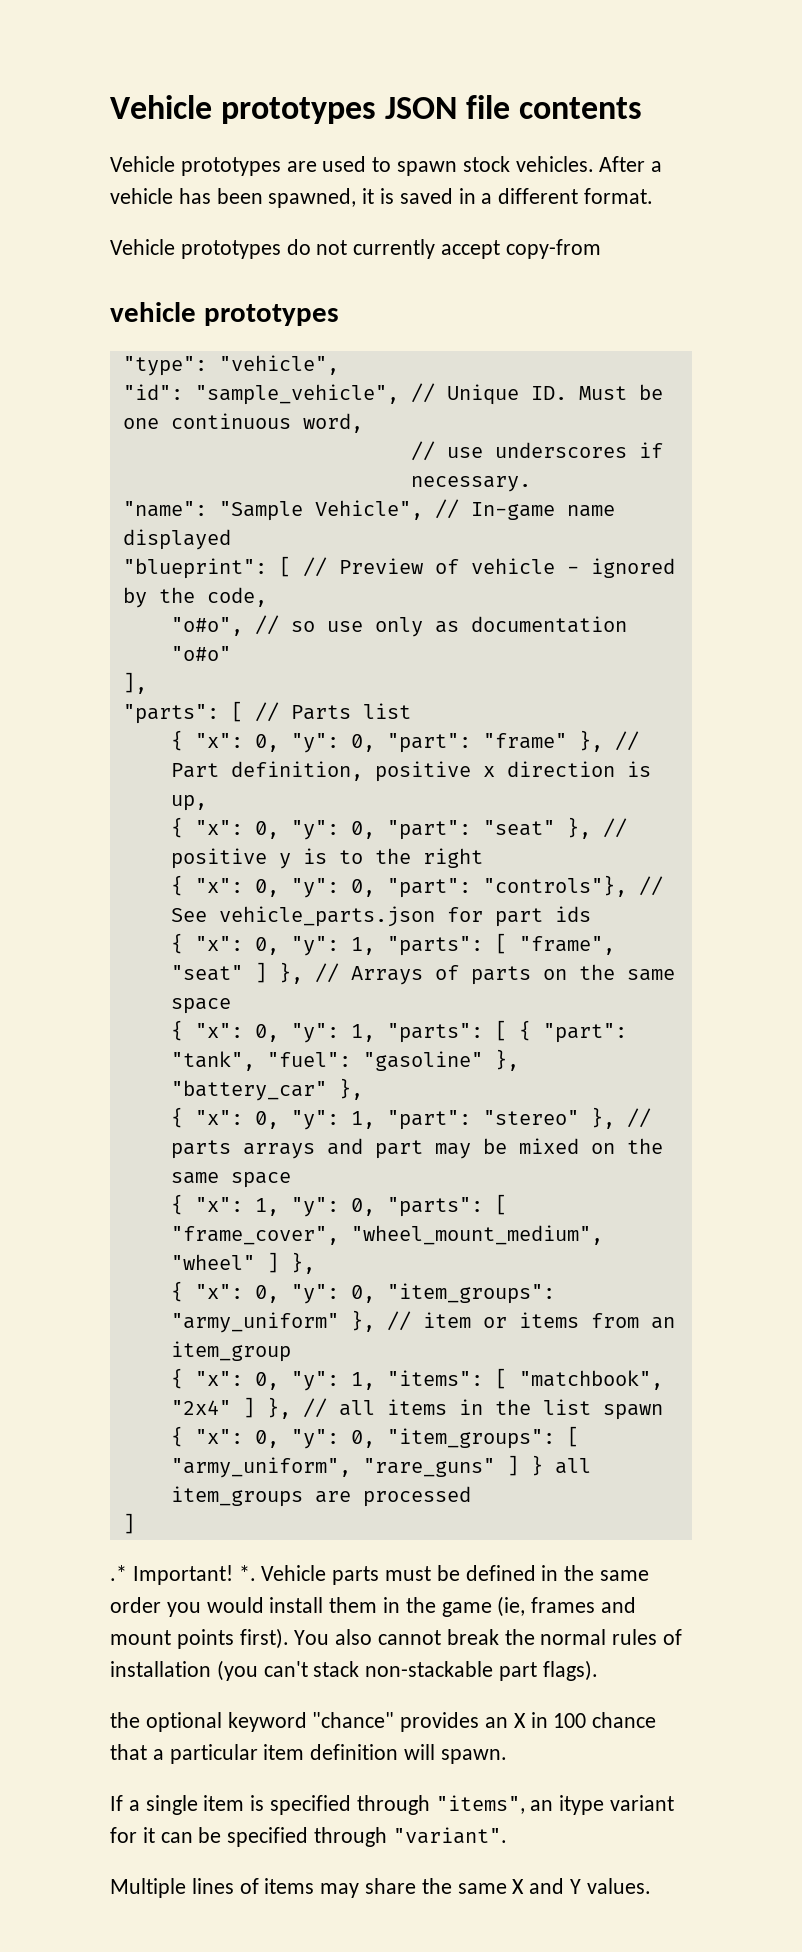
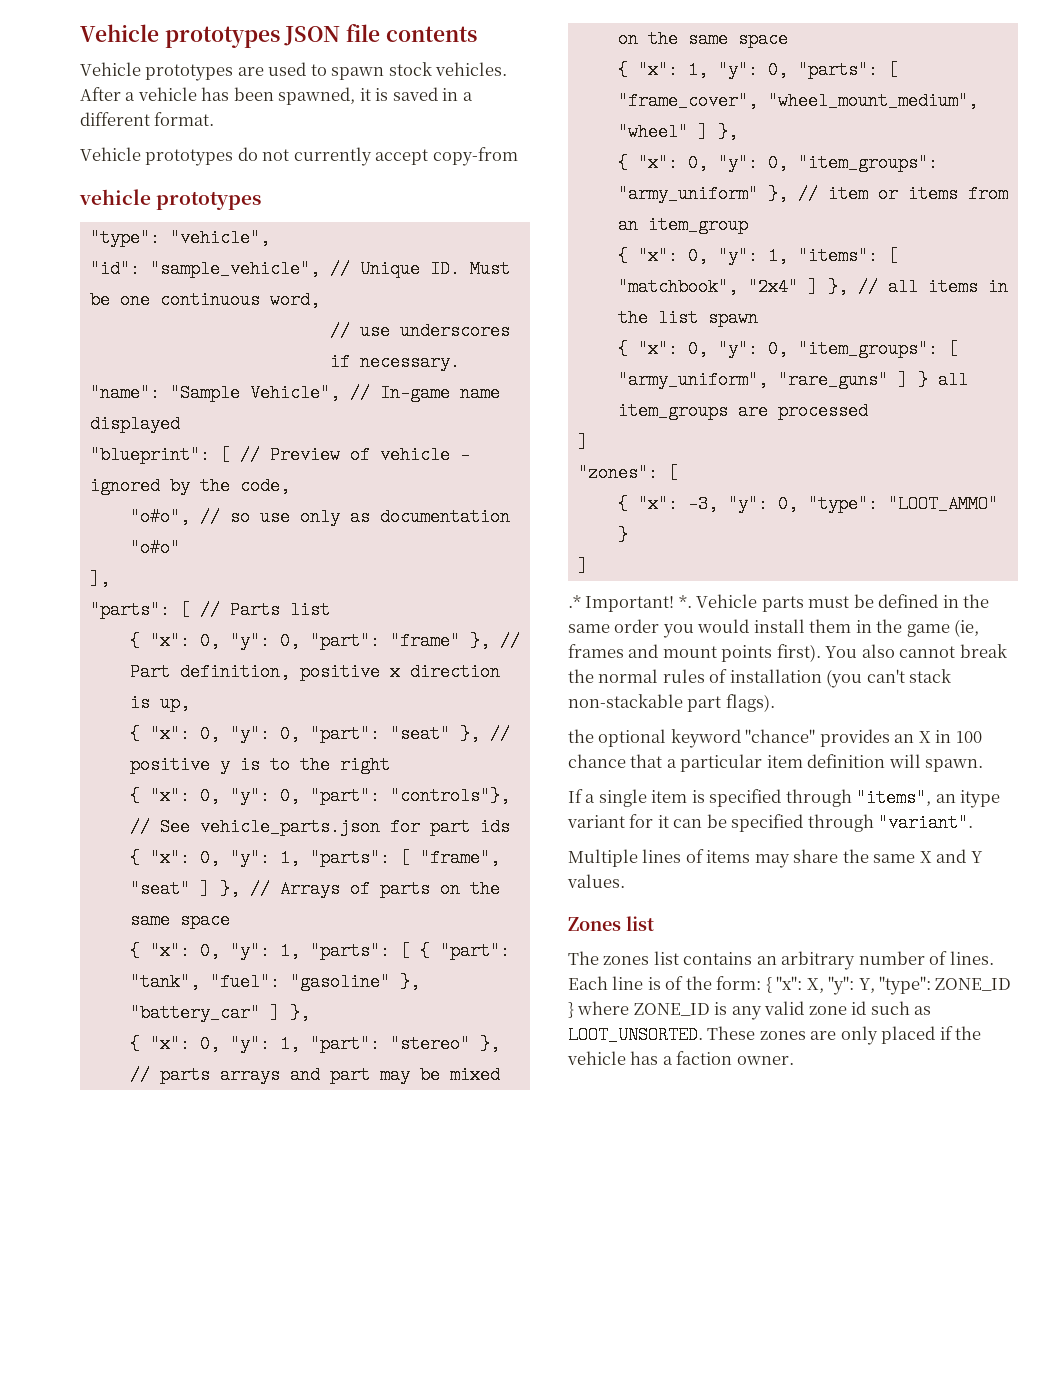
- { "x": 0, "y": 1, "parts": [ { "part": "tank", "fuel": "gasoline" }, "battery_car" },
+ { "x": 0, "y": 1, "parts": [ { "part": "tank", "fuel": "gasoline" }, "battery_car" ] },
+ "zones": [
+ { "x": -3, "y": 0, "type": "LOOT_AMMO" }
+ ]
+ Zones list
+ The zones list contains an arbitrary number of lines. Each line is of the form: { "x": X, "y": Y, "type": ZONE_ID } where ZONE_ID is any valid zone id such as LOOT_UNSORTED. These zones are only placed if the vehicle has a faction owner.

